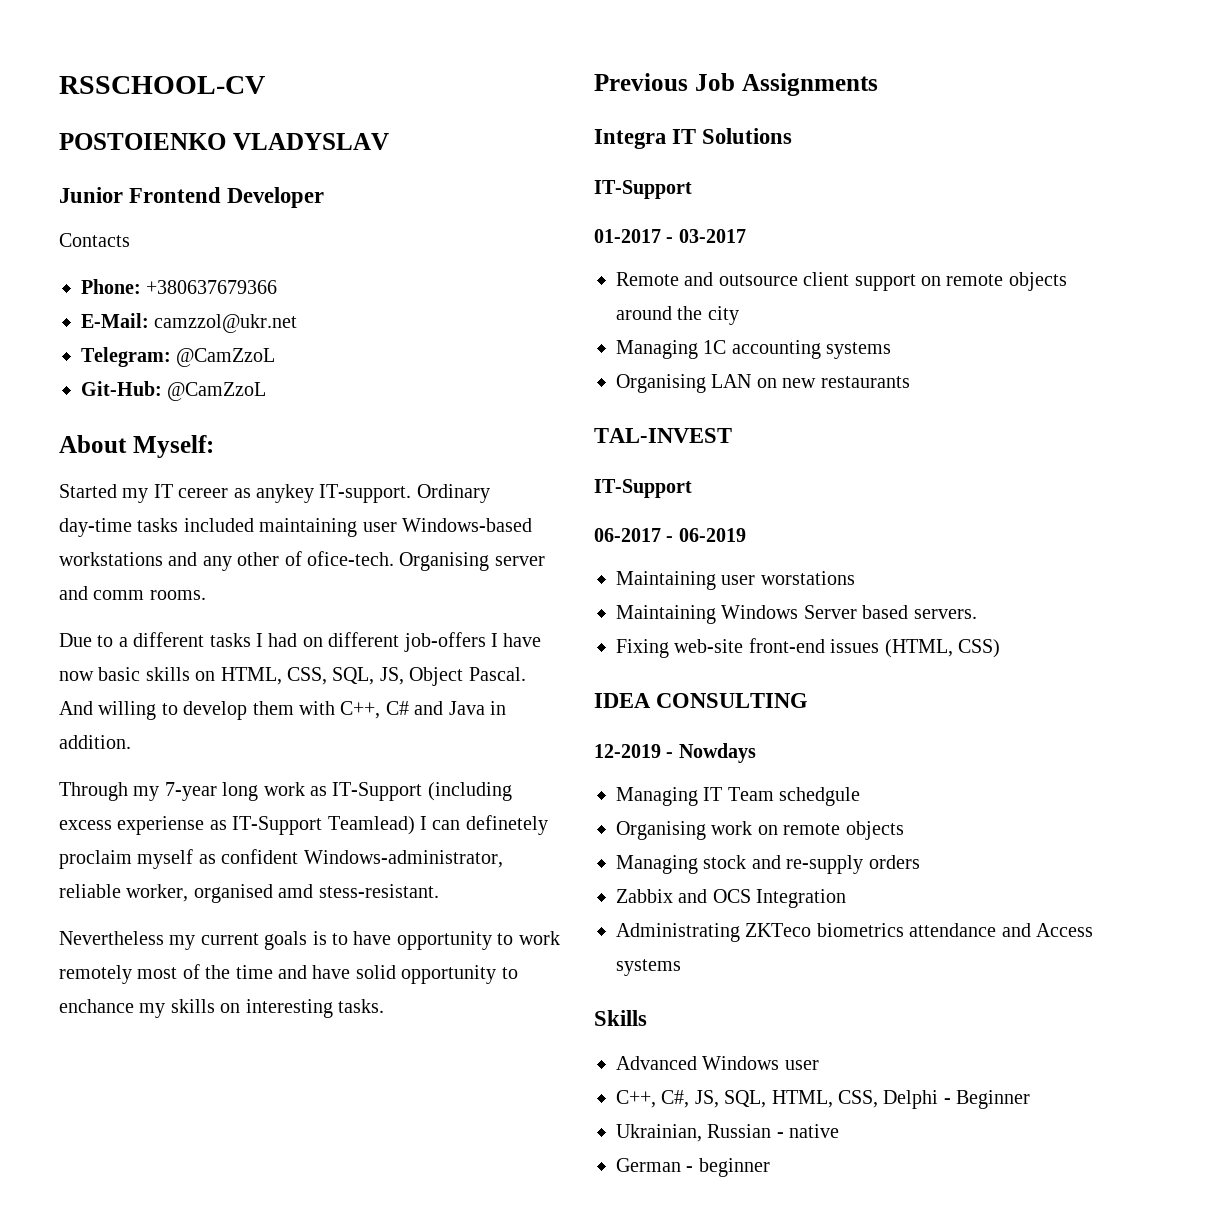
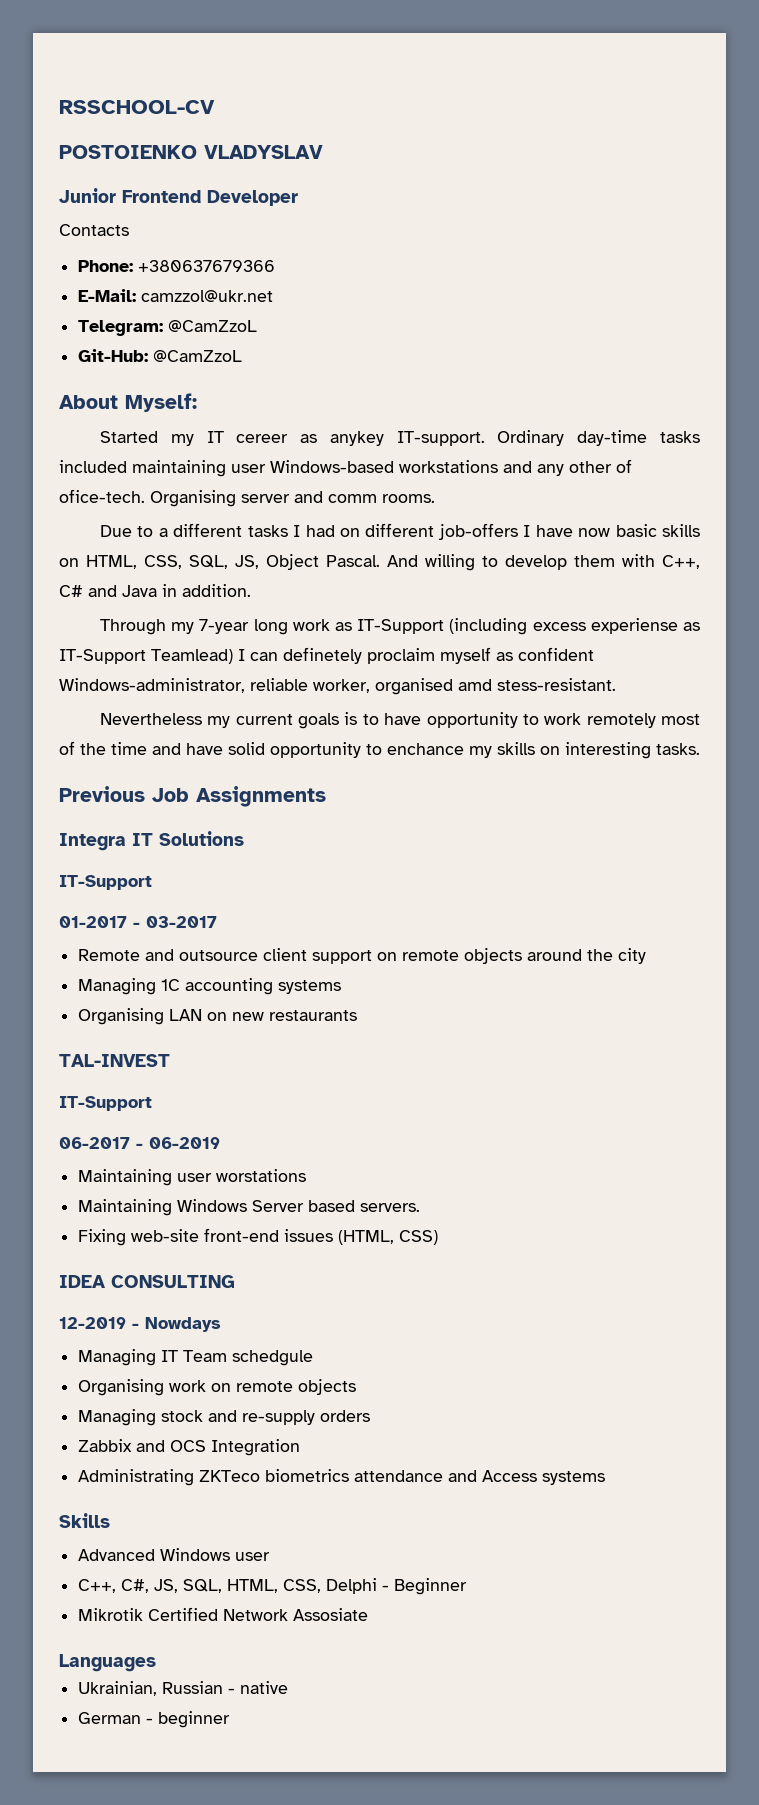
+ Mikrotik Certified Network Assosiate
+ Languages

